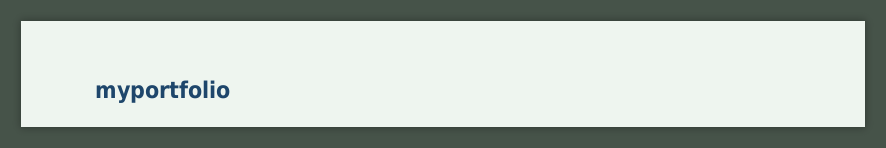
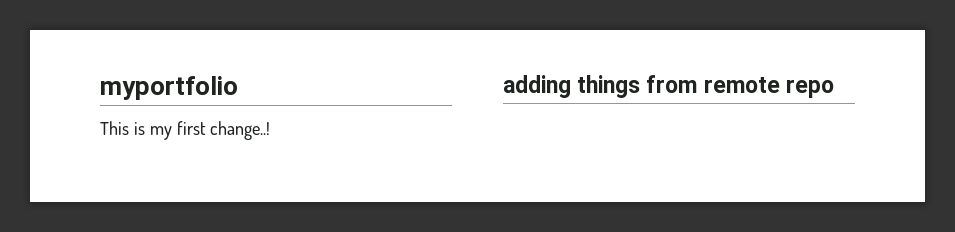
+ This is my first change..!
+ adding things from remote repo

